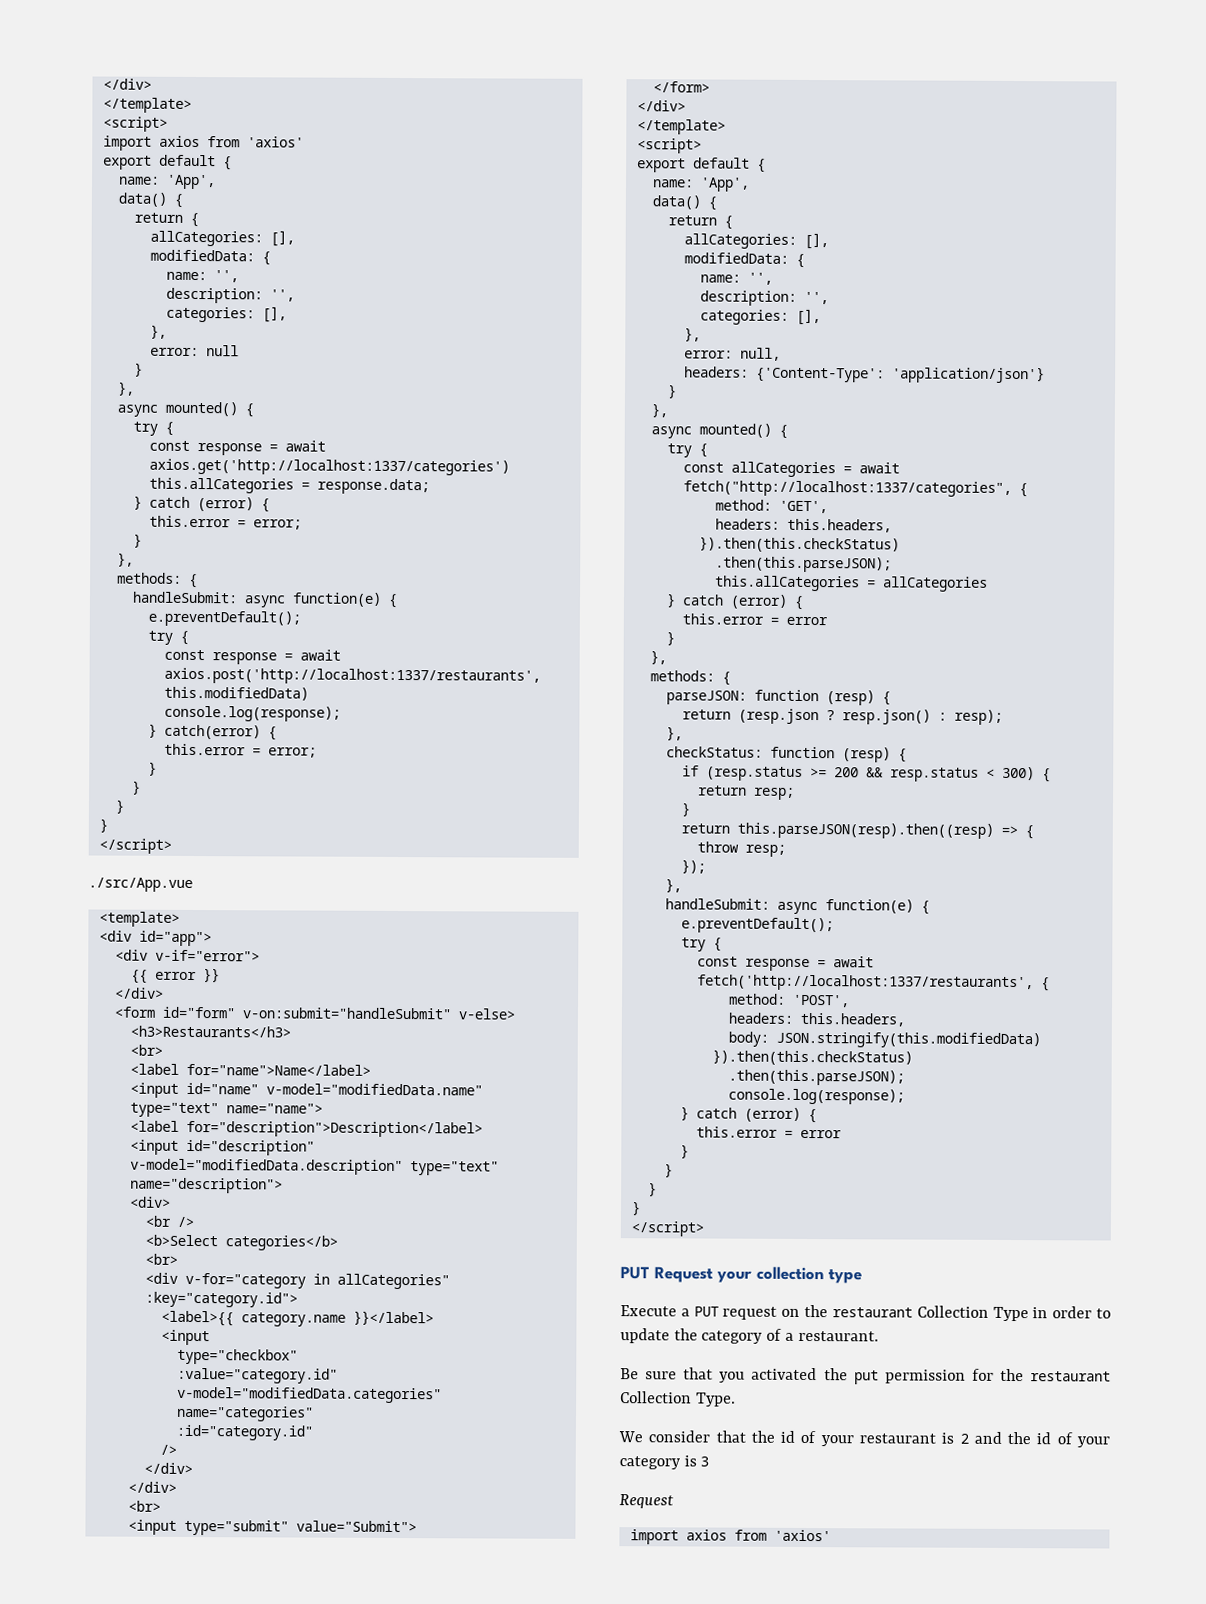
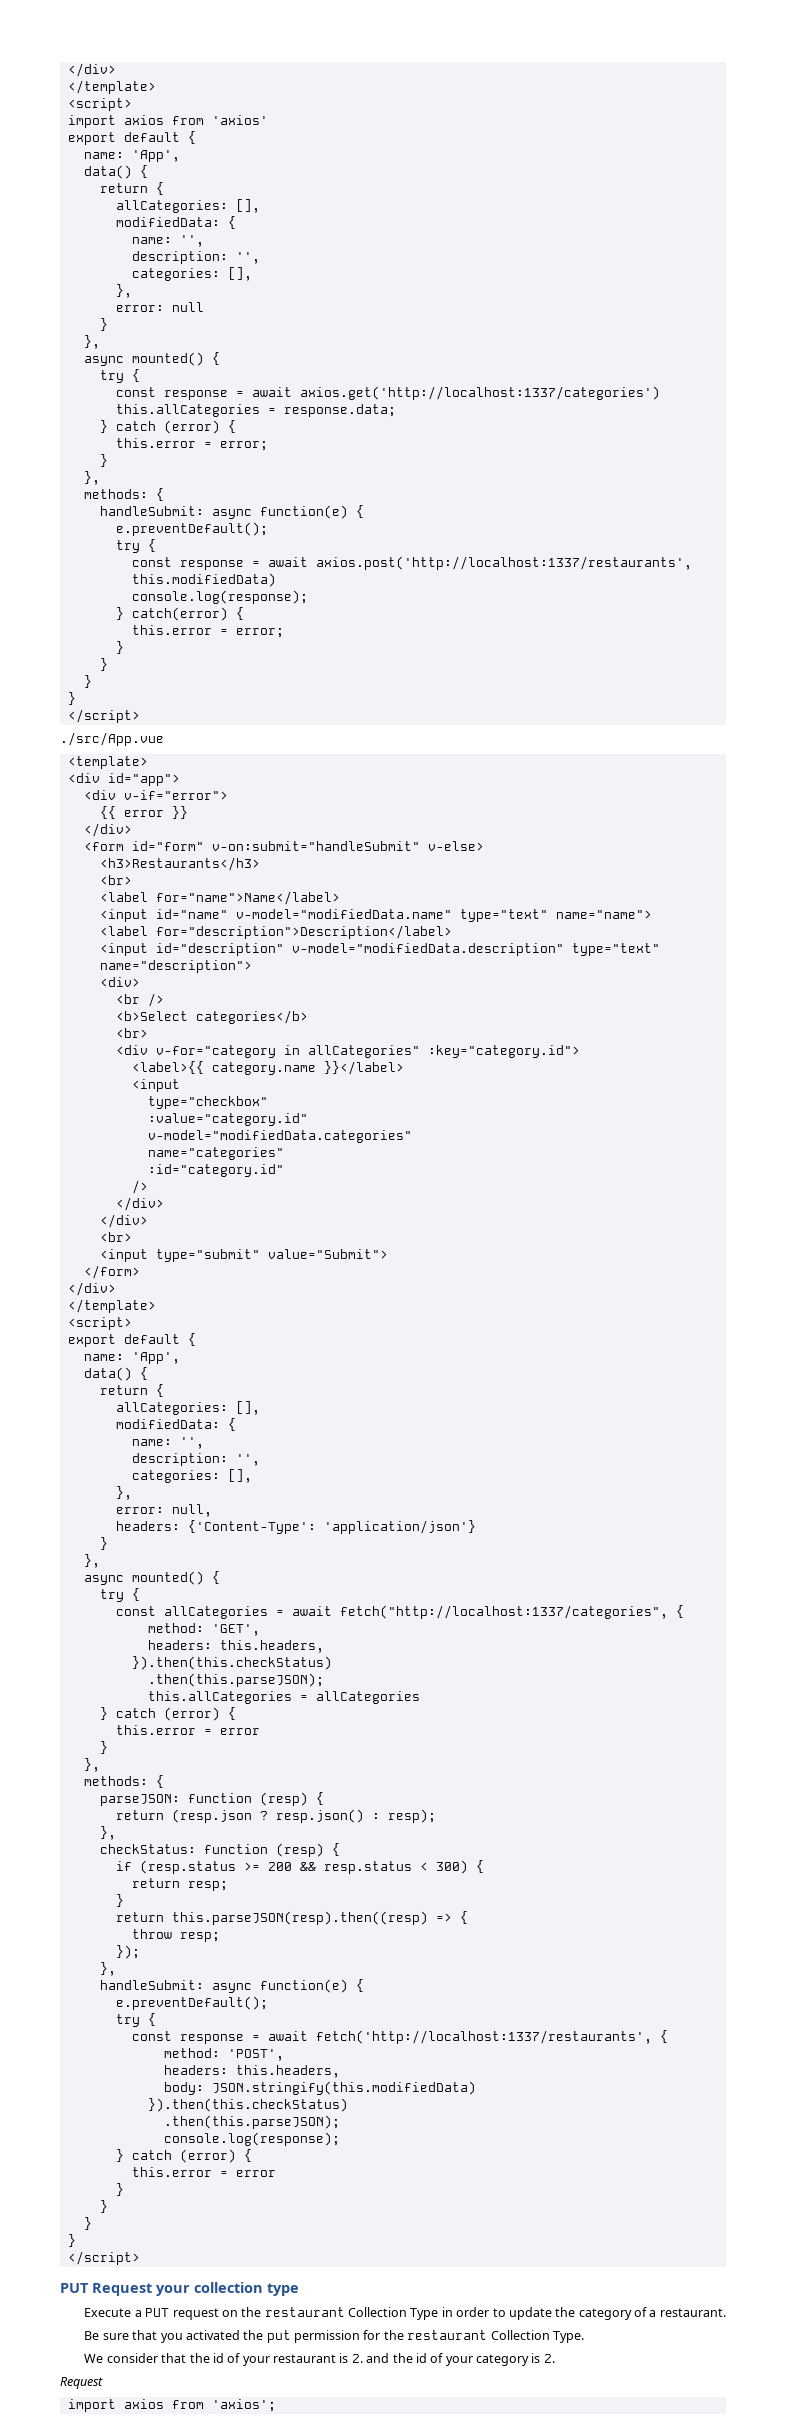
- We consider that the id of your restaurant is 2 and the id of your category is 3
+ We consider that the id of your restaurant is 2. and the id of your category is 2.
  Request
- import axios from 'axios'
+ import axios from 'axios';

